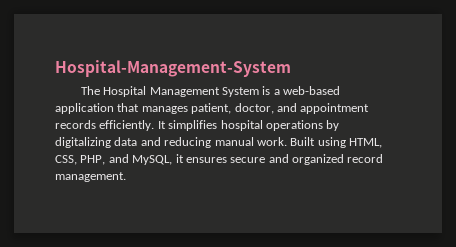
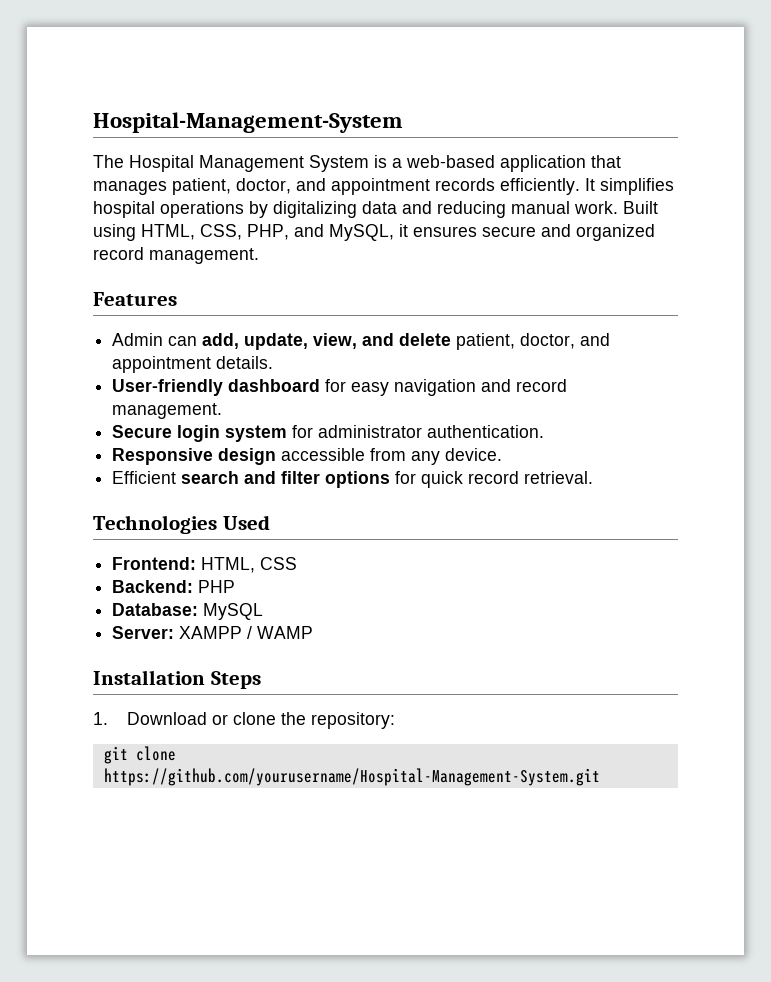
+ Features
+ Admin can add, update, view, and delete patient, doctor, and appointment details.
+ User-friendly dashboard for easy navigation and record management.
+ Secure login system for administrator authentication.
+ Responsive design accessible from any device.
+ Efficient search and filter options for quick record retrieval.
+ Technologies Used
+ Frontend: HTML, CSS
+ Backend: PHP
+ Database: MySQL
+ Server: XAMPP / WAMP
+ Installation Steps
+ 1. Download or clone the repository:
+ git clone https://github.com/yourusername/Hospital-Management-System.git

